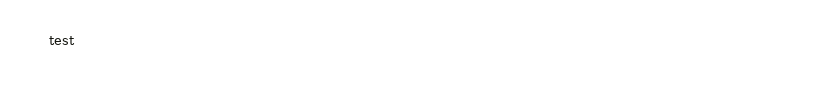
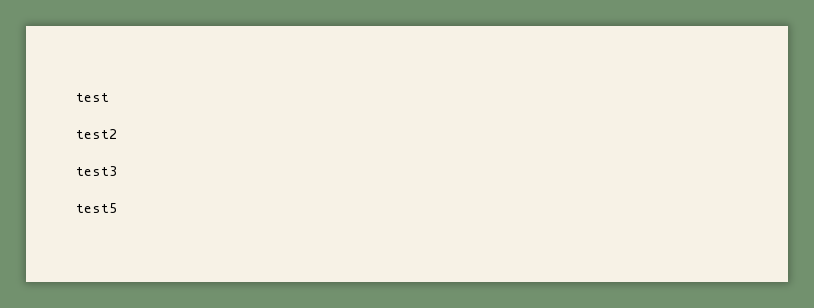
+ test2
+ test3
+ test5

